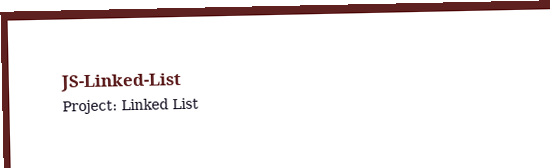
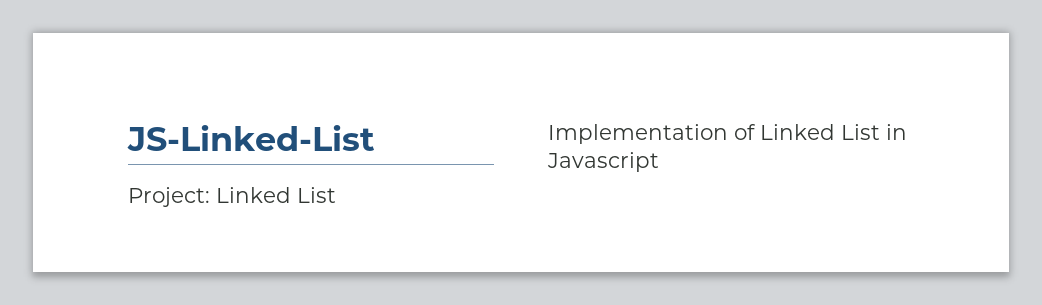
- Project: Linked List
+ Project: Linked List Implementation of Linked List in Javascript

